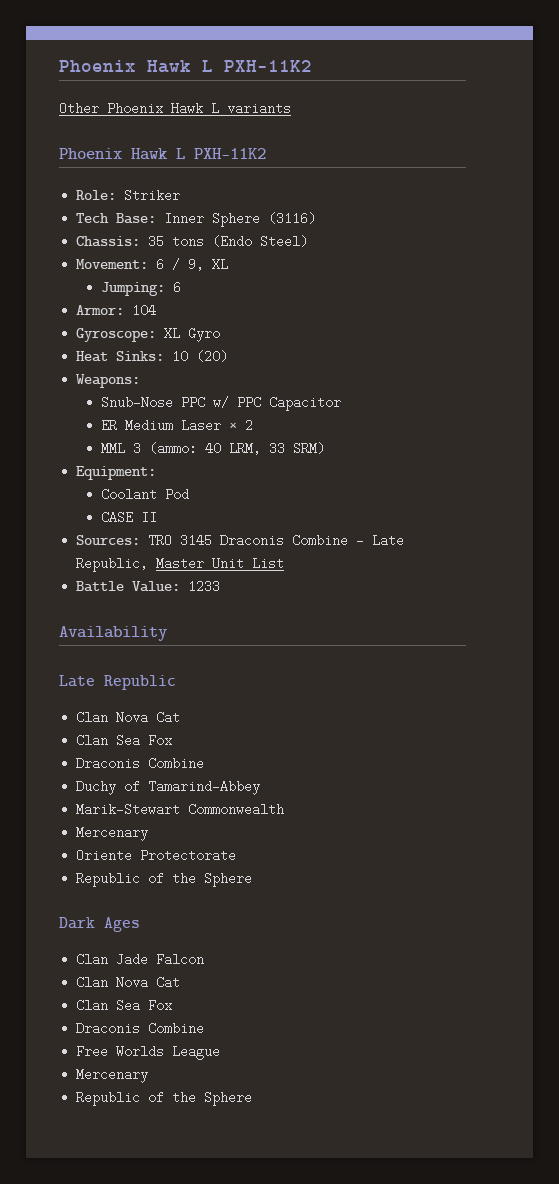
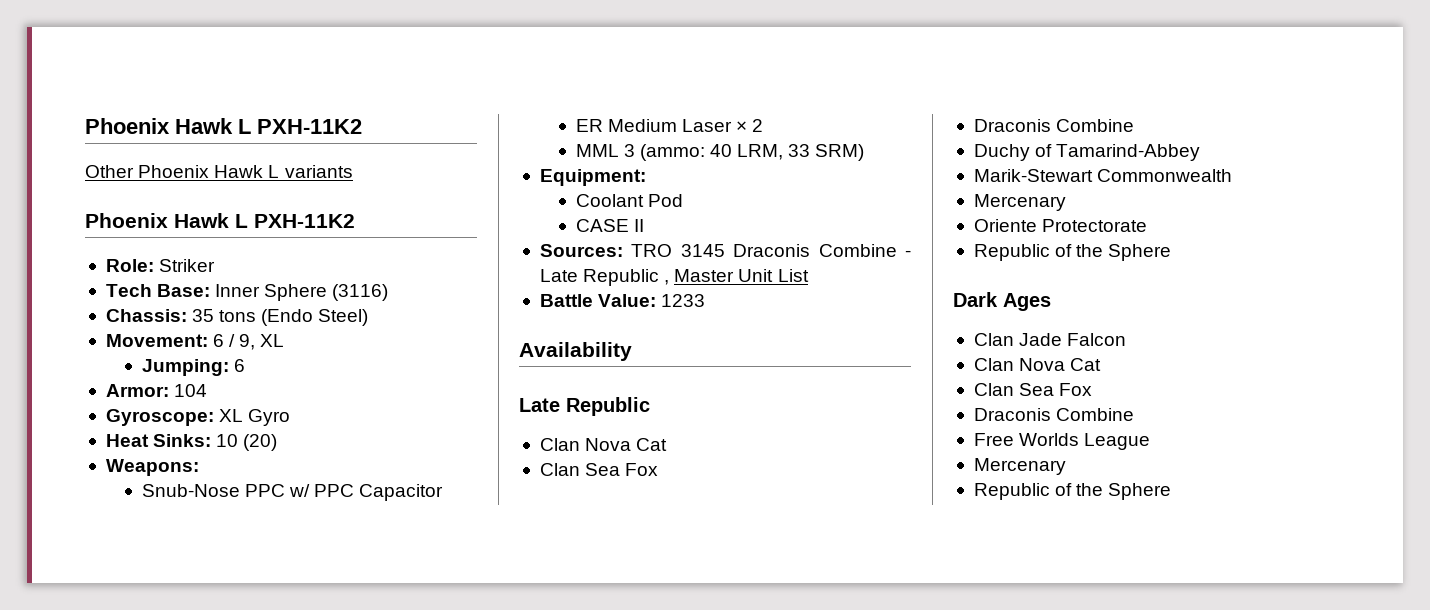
- Sources: TRO 3145 Draconis Combine - Late Republic, Master Unit List
+ Sources: TRO 3145 Draconis Combine - Late Republic , Master Unit List

